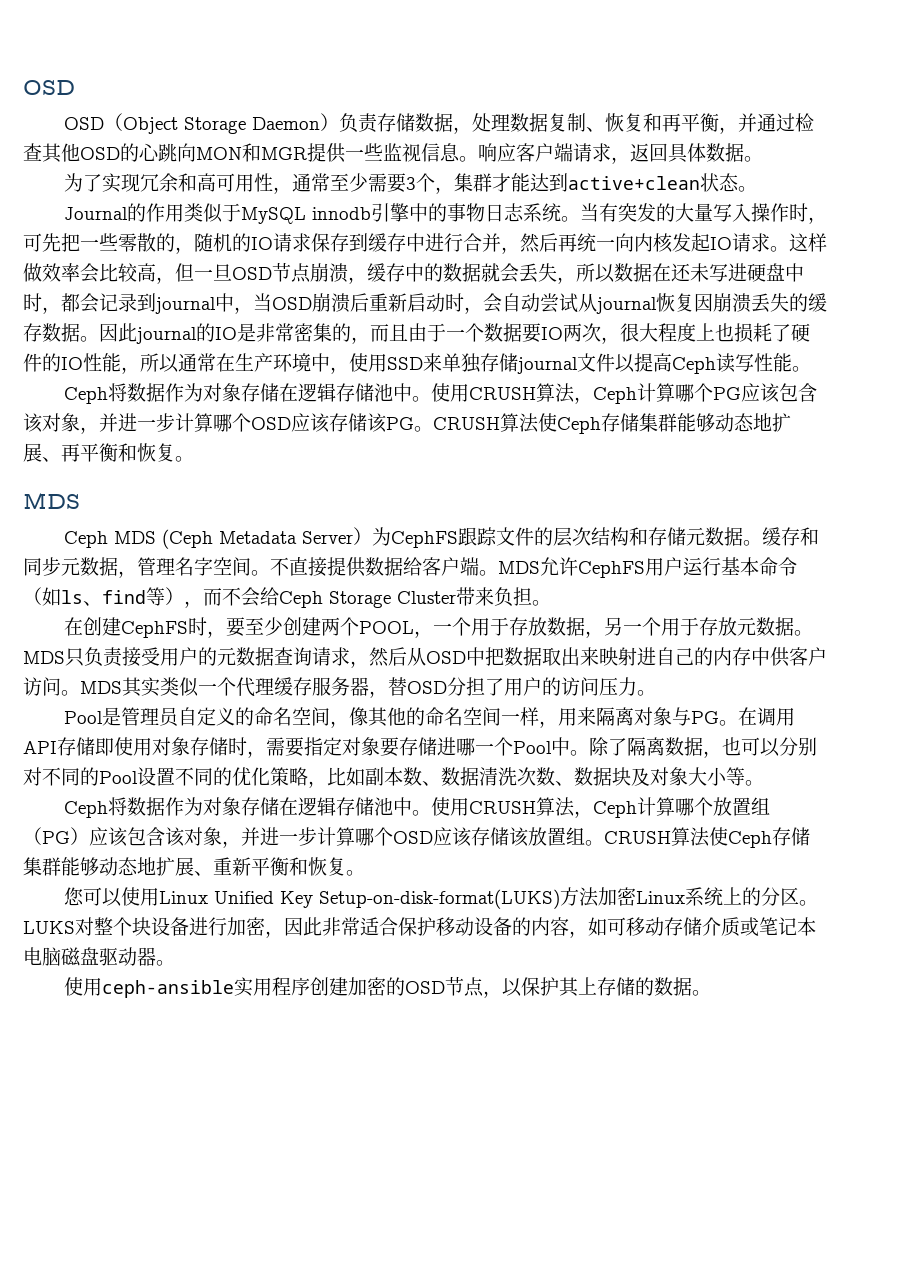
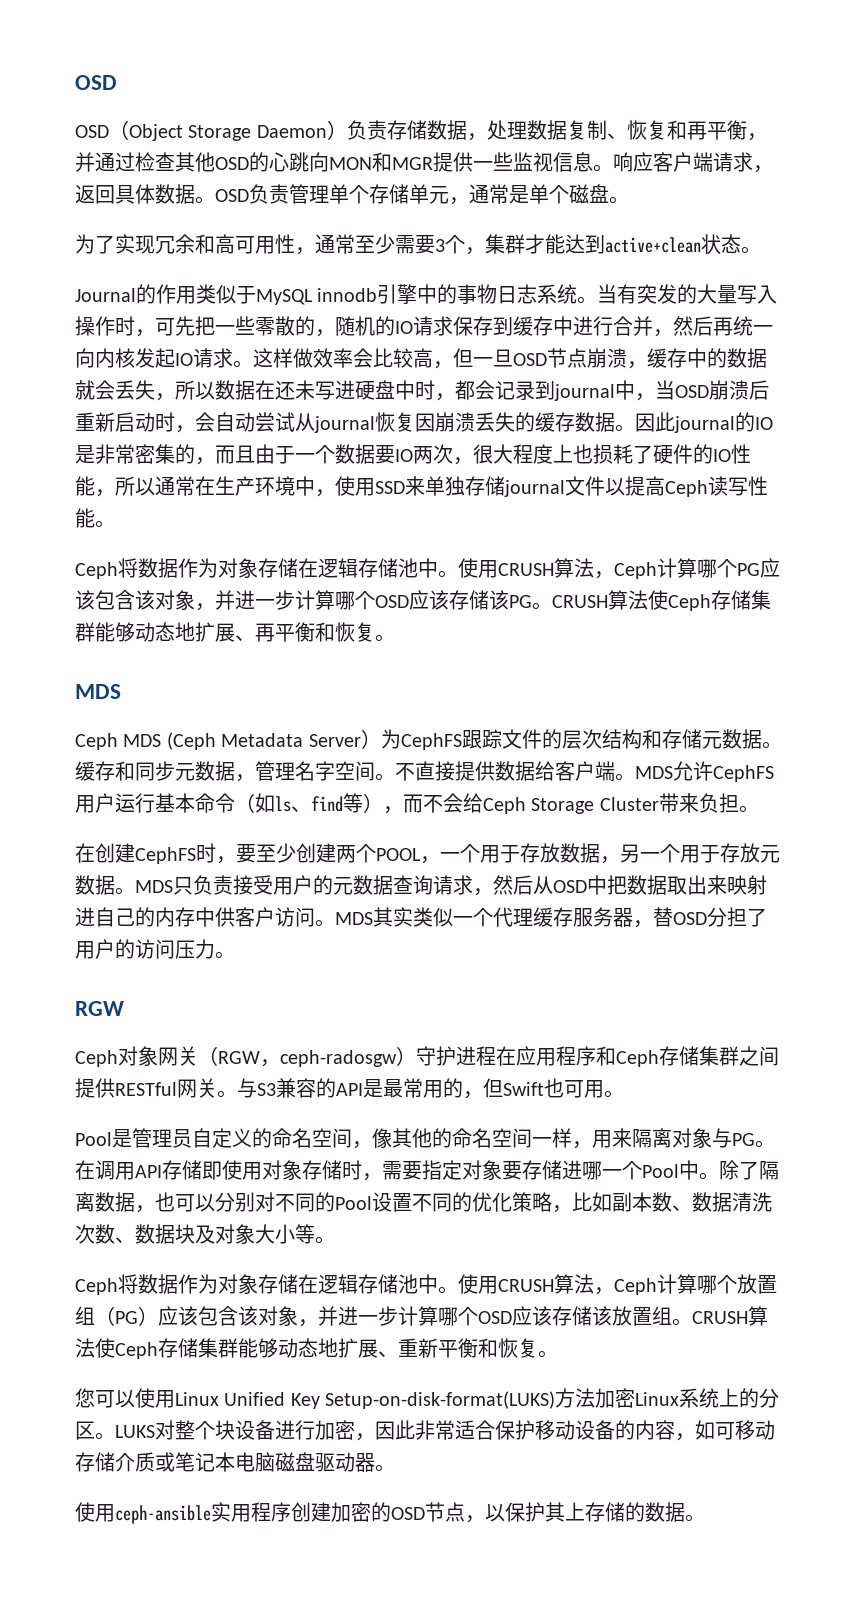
+ OSD负责管理单个存储单元，通常是单个磁盘。
  MDS其实类似一个代理缓存服务器，替OSD分担了用户的访问压力。
+ RGW
+ Ceph对象网关（RGW，ceph-radosgw）守护进程在应用程序和Ceph存储集群之间提供RESTful网关。与S3兼容的API是最常用的，但Swift也可用。

